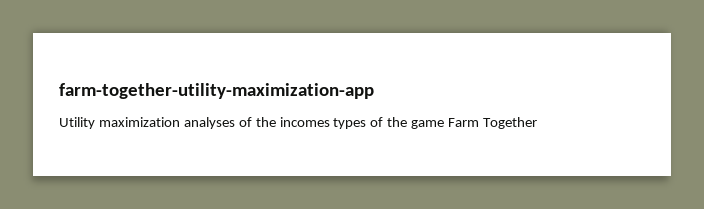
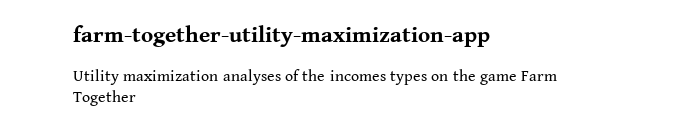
- Utility maximization analyses of the incomes types of the game Farm Together
+ Utility maximization analyses of the incomes types on the game Farm Together

